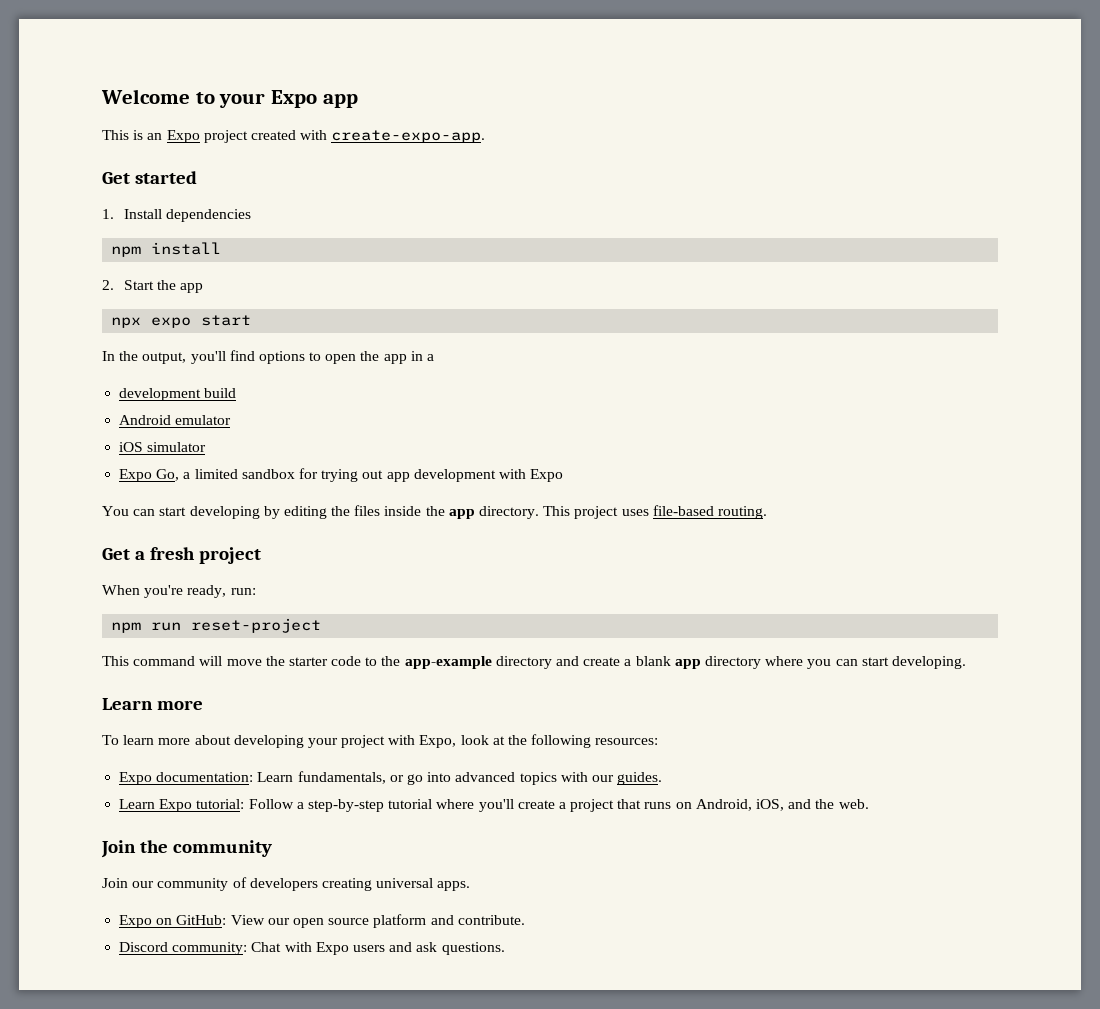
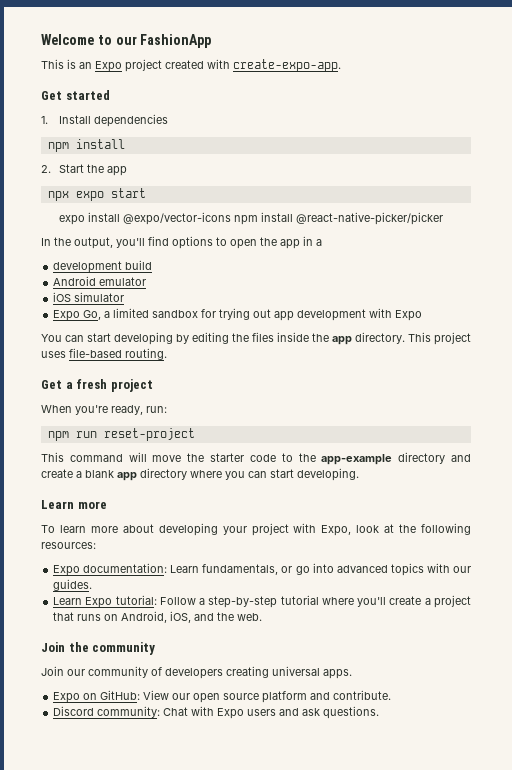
- Welcome to your Expo app
+ Welcome to our FashionApp
+ expo install @expo/vector-icons npm install @react-native-picker/picker

